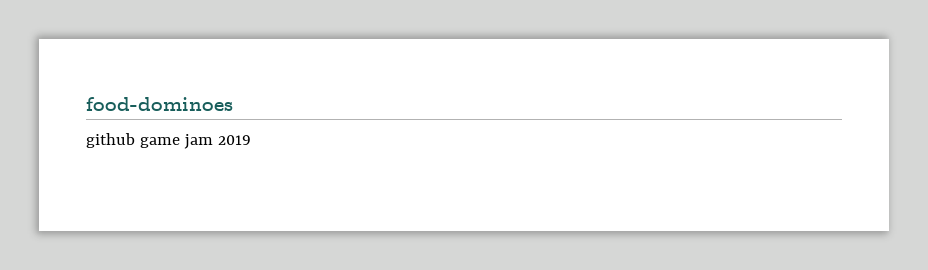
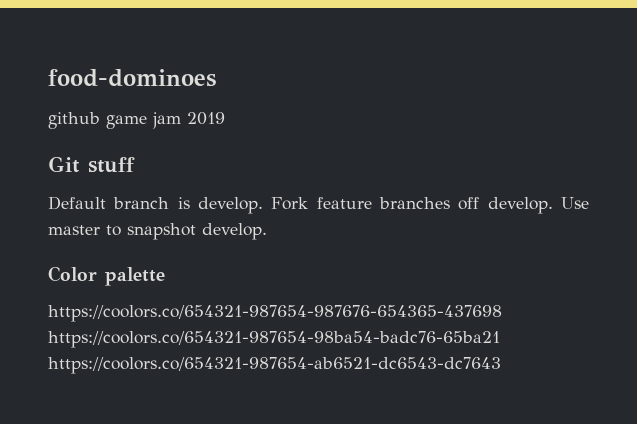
+ Git stuff
+ Default branch is develop. Fork feature branches off develop. Use master to snapshot develop.
+ Color palette
+ https://coolors.co/654321-987654-987676-654365-437698 https://coolors.co/654321-987654-98ba54-badc76-65ba21 https://coolors.co/654321-987654-ab6521-dc6543-dc7643

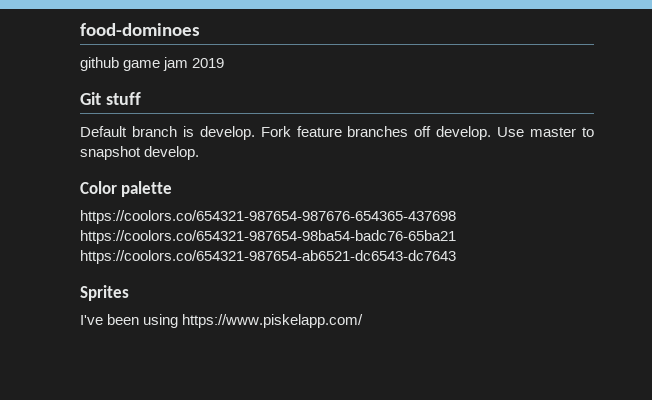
+ Sprites
+ I've been using https://www.piskelapp.com/

